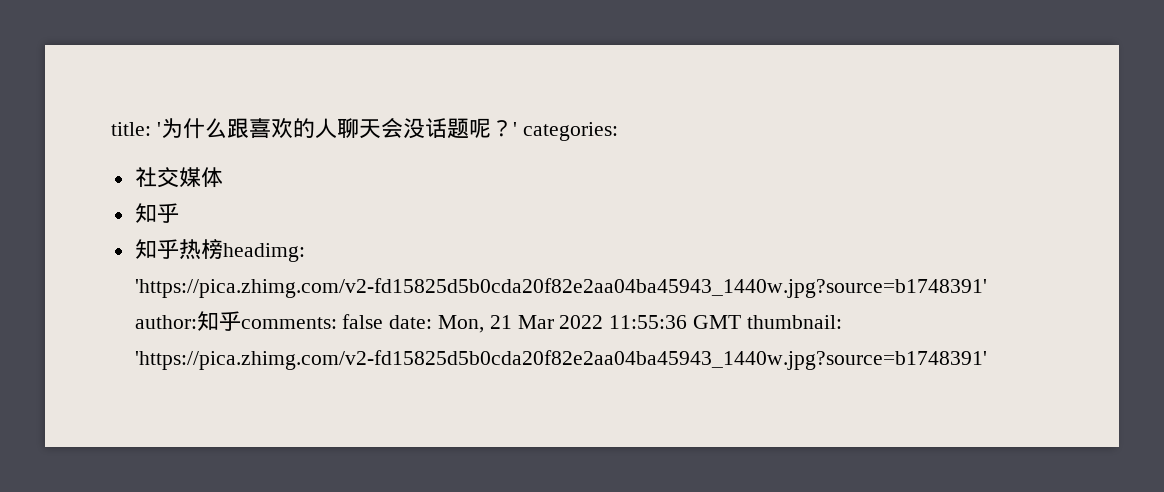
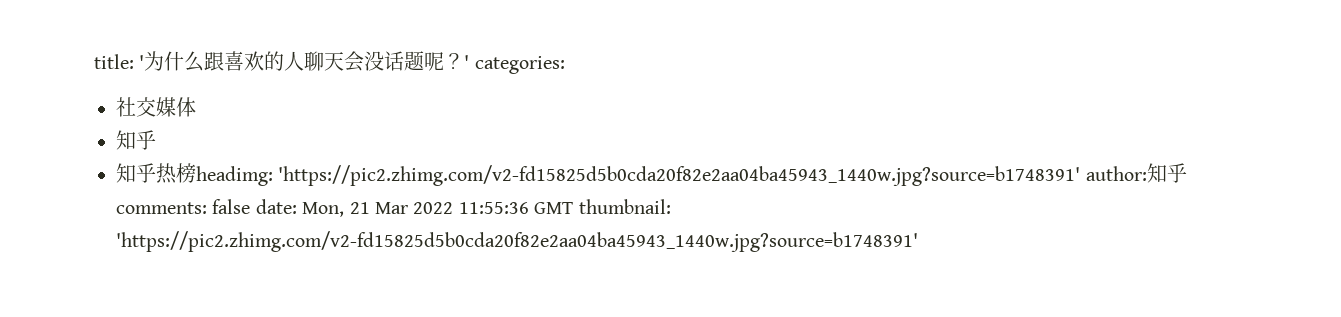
- 知乎热榜headimg: 'https://pica.zhimg.com/v2-fd15825d5b0cda20f82e2aa04ba45943_1440w.jpg?source=b1748391' author:知乎comments: false date: Mon, 21 Mar 2022 11:55:36 GMT thumbnail: 'https://pica.zhimg.com/v2-fd15825d5b0cda20f82e2aa04ba45943_1440w.jpg?source=b1748391'
+ 知乎热榜headimg: 'https://pic2.zhimg.com/v2-fd15825d5b0cda20f82e2aa04ba45943_1440w.jpg?source=b1748391' author:知乎comments: false date: Mon, 21 Mar 2022 11:55:36 GMT thumbnail: 'https://pic2.zhimg.com/v2-fd15825d5b0cda20f82e2aa04ba45943_1440w.jpg?source=b1748391'

